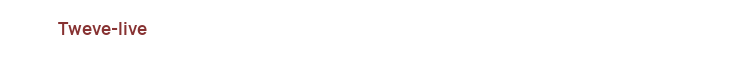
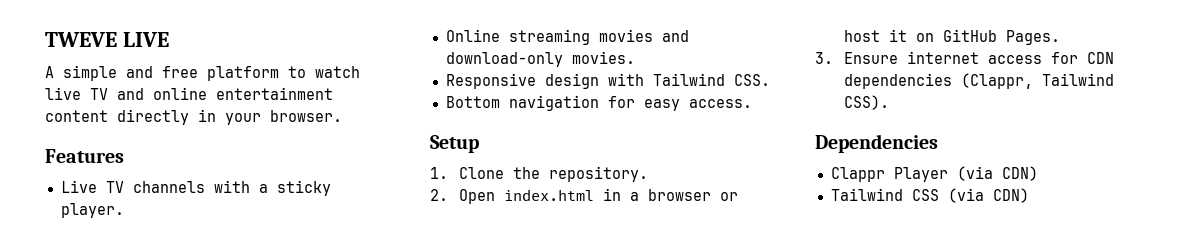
- Tweve-live
+ TWEVE LIVE
+ A simple and free platform to watch live TV and online entertainment content directly in your browser.
+ Features
+ Live TV channels with a sticky player.
+ Online streaming movies and download-only movies.
+ Responsive design with Tailwind CSS.
+ Bottom navigation for easy access.
+ Setup
+ 1. Clone the repository.
+ 2. Open index.html in a browser or host it on GitHub Pages.
+ 3. Ensure internet access for CDN dependencies (Clappr, Tailwind CSS).
+ Dependencies
+ Clappr Player (via CDN)
+ Tailwind CSS (via CDN)

